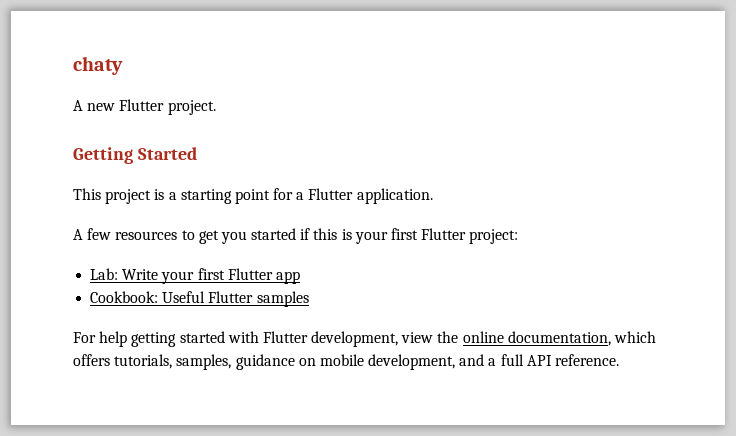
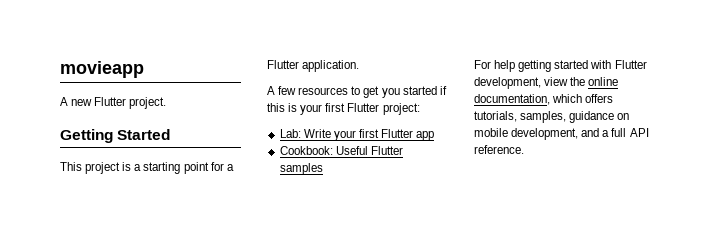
- chaty
+ movieapp

